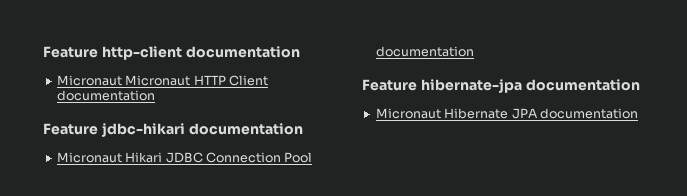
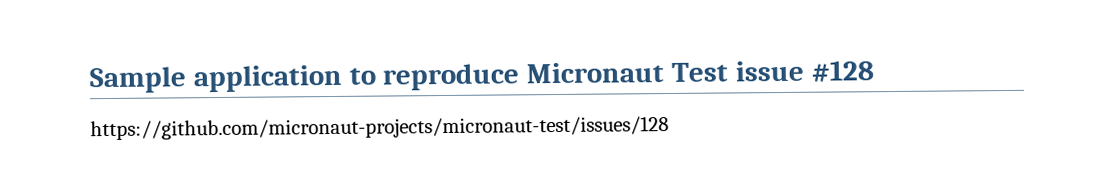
- Feature http-client documentation
- Micronaut Micronaut HTTP Client documentation
- Feature jdbc-hikari documentation
- Micronaut Hikari JDBC Connection Pool documentation
- Feature hibernate-jpa documentation
- Micronaut Hibernate JPA documentation
+ Sample application to reproduce Micronaut Test issue #128
+ https://github.com/micronaut-projects/micronaut-test/issues/128

